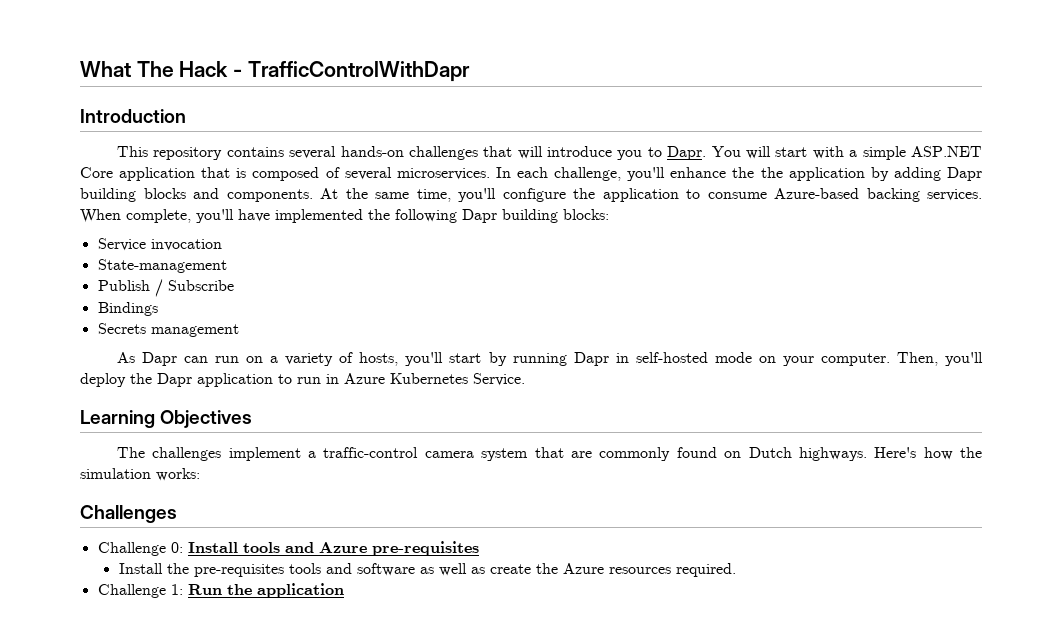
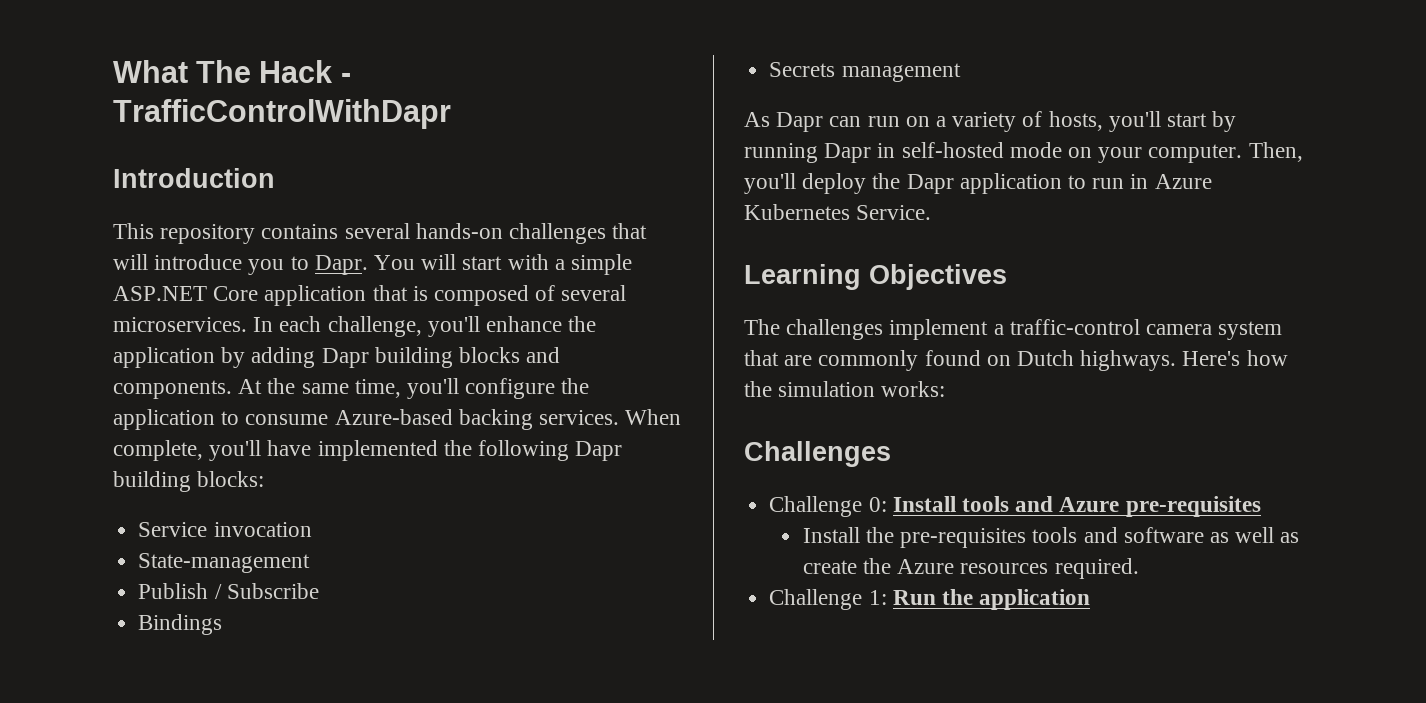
- In each challenge, you'll enhance the the application by adding Dapr building blocks and components.
+ In each challenge, you'll enhance the application by adding Dapr building blocks and components.

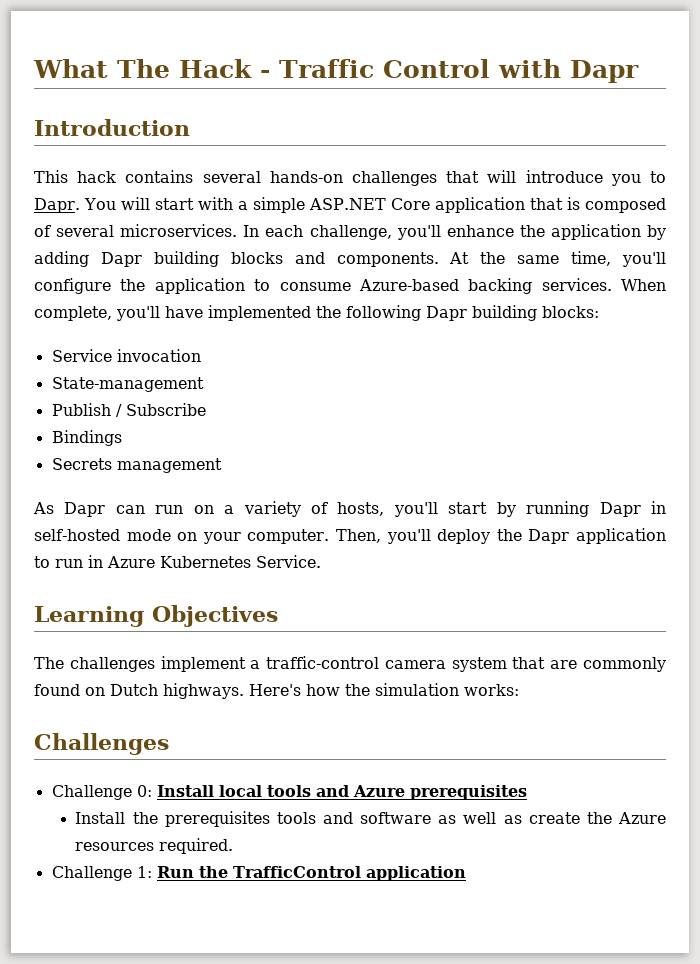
- What The Hack - TrafficControlWithDapr
+ What The Hack - Traffic Control with Dapr
- This repository contains several hands-on challenges that will introduce you to Dapr.
+ This hack contains several hands-on challenges that will introduce you to Dapr.
- Challenge 0: Install tools and Azure pre-requisites
+ Challenge 0: Install local tools and Azure prerequisites
- Install the pre-requisites tools and software as well as create the Azure resources required.
+ Install the prerequisites tools and software as well as create the Azure resources required.
- Challenge 1: Run the application
+ Challenge 1: Run the TrafficControl application

